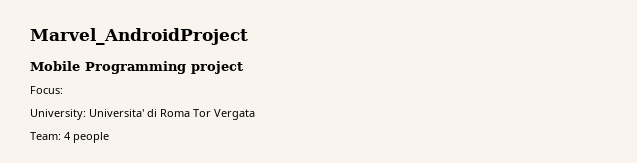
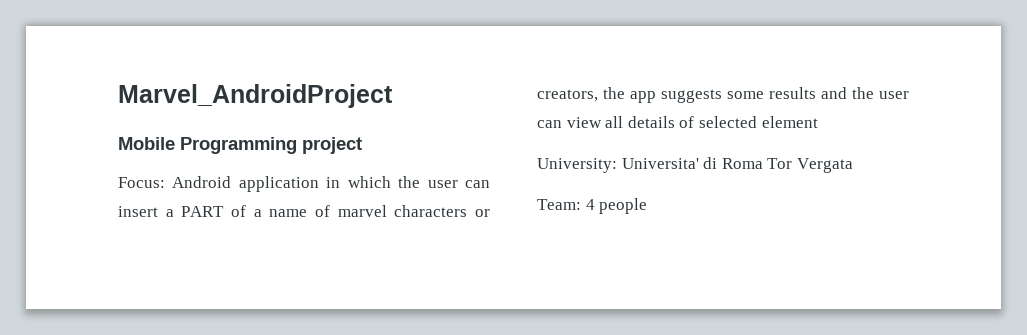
- Focus:
+ Focus: Android application in which the user can insert a PART of a name of marvel characters or creators, the app suggests some results and the user can view all details of selected element

